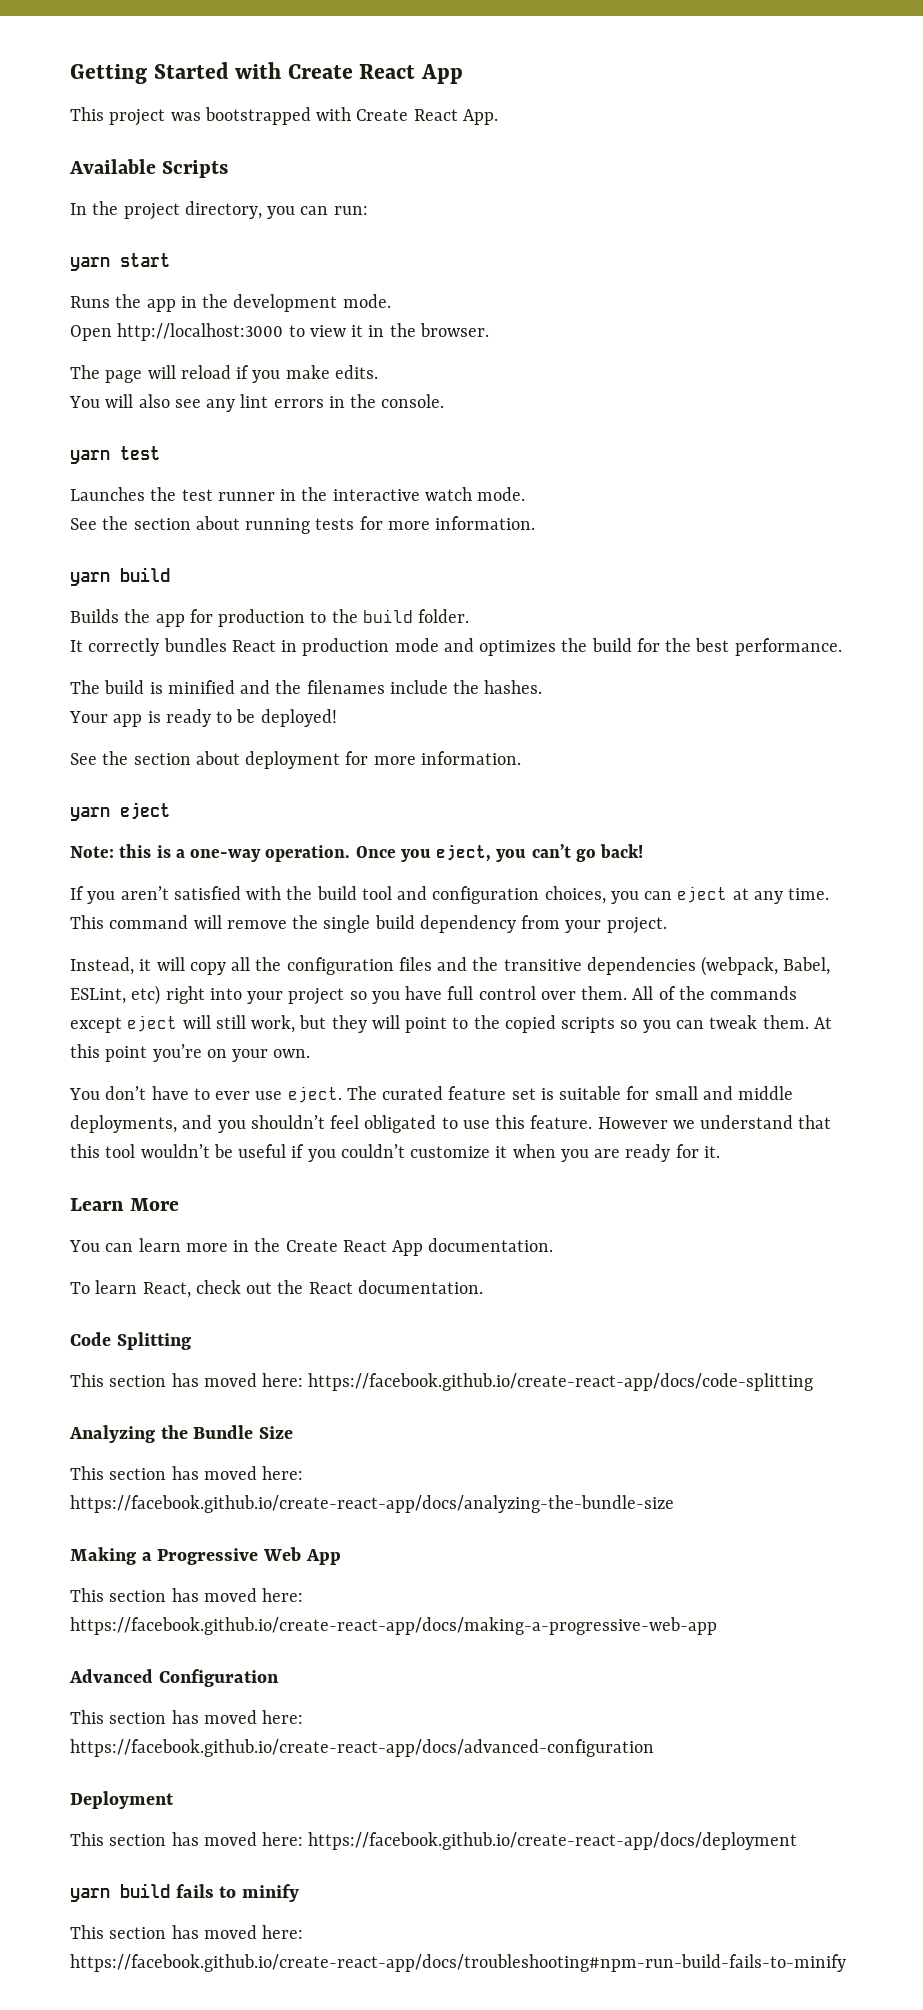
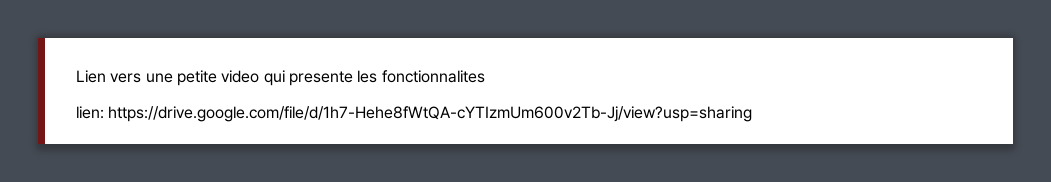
- Getting Started with Create React App
- This project was bootstrapped with Create React App.
- Available Scripts
- In the project directory, you can run:
- yarn start
- Runs the app in the development mode.
- Open http://localhost:3000 to view it in the browser.
- The page will reload if you make edits.
- You will also see any lint errors in the console.
- yarn test
- Launches the test runner in the interactive watch mode.
- See the section about running tests for more information.
- yarn build
- Builds the app for production to the build folder.
- It correctly bundles React in production mode and optimizes the build for the best performance.
- The build is minified and the filenames include the hashes.
- Your app is ready to be deployed!
- See the section about deployment for more information.
- yarn eject
- Note: this is a one-way operation. Once you eject, you can’t go back!
- If you aren’t satisfied with the build tool and configuration choices, you can eject at any time. This command will remove the single build dependency from your project.
- Instead, it will copy all the configuration files and the transitive dependencies (webpack, Babel, ESLint, etc) right into your project so you have full control over them. All of the commands except eject will still work, but they will point to the copied scripts so you can tweak them. At this point you’re on your own.
- You don’t have to ever use eject. The curated feature set is suitable for small and middle deployments, and you shouldn’t feel obligated to use this feature. However we understand that this tool wouldn’t be useful if you couldn’t customize it when you are ready for it.
- Learn More
- You can learn more in the Create React App documentation.
- To learn React, check out the React documentation.
- Code Splitting
- This section has moved here: https://facebook.github.io/create-react-app/docs/code-splitting
- Analyzing the Bundle Size
- This section has moved here: https://facebook.github.io/create-react-app/docs/analyzing-the-bundle-size
- Making a Progressive Web App
- This section has moved here: https://facebook.github.io/create-react-app/docs/making-a-progressive-web-app
- Advanced Configuration
- This section has moved here: https://facebook.github.io/create-react-app/docs/advanced-configuration
- Deployment
- This section has moved here: https://facebook.github.io/create-react-app/docs/deployment
- yarn build fails to minify
- This section has moved here: https://facebook.github.io/create-react-app/docs/troubleshooting#npm-run-build-fails-to-minify
+ Lien vers une petite video qui presente les fonctionnalites
+ lien: https://drive.google.com/file/d/1h7-Hehe8fWtQA-cYTIzmUm600v2Tb-Jj/view?usp=sharing

